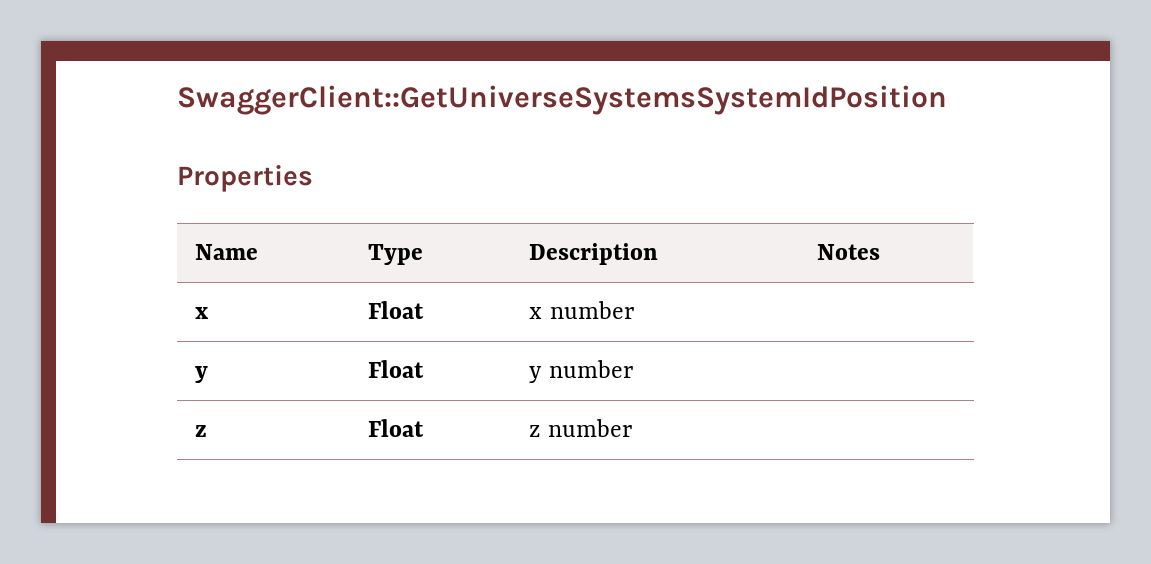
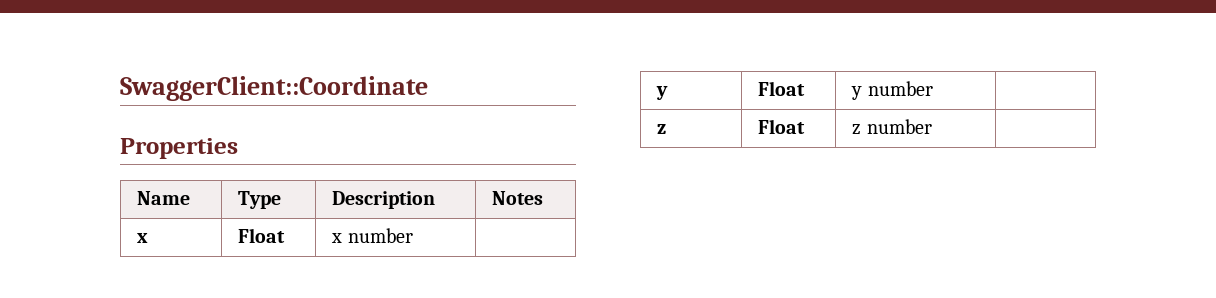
- SwaggerClient::GetUniverseSystemsSystemIdPosition
+ SwaggerClient::Coordinate

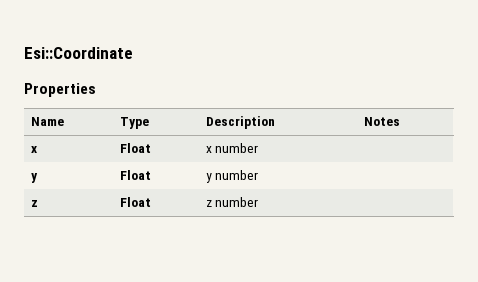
- SwaggerClient::Coordinate
+ Esi::Coordinate

